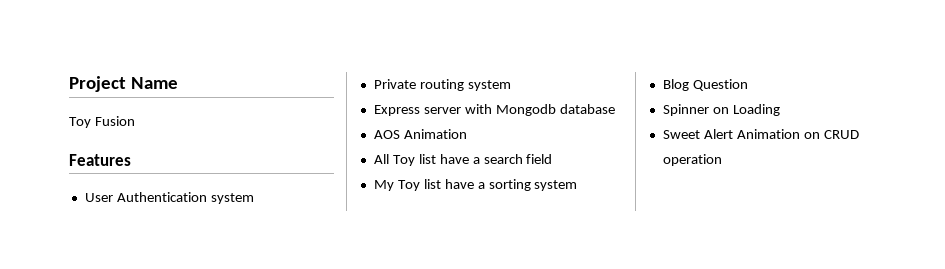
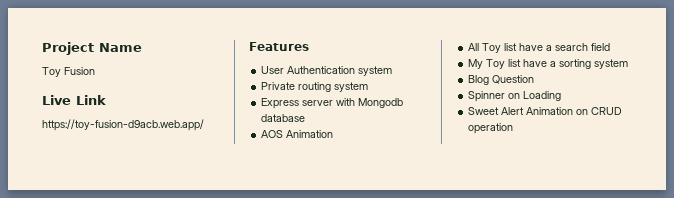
+ Live Link
+ https://toy-fusion-d9acb.web.app/

